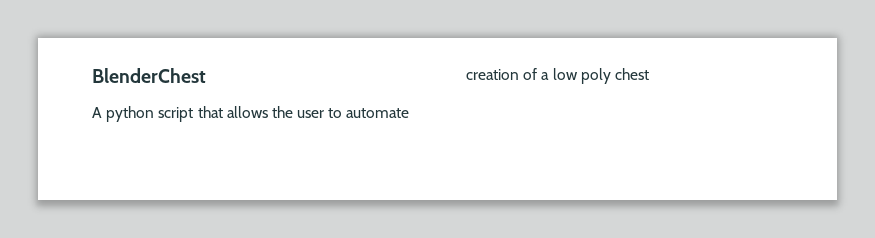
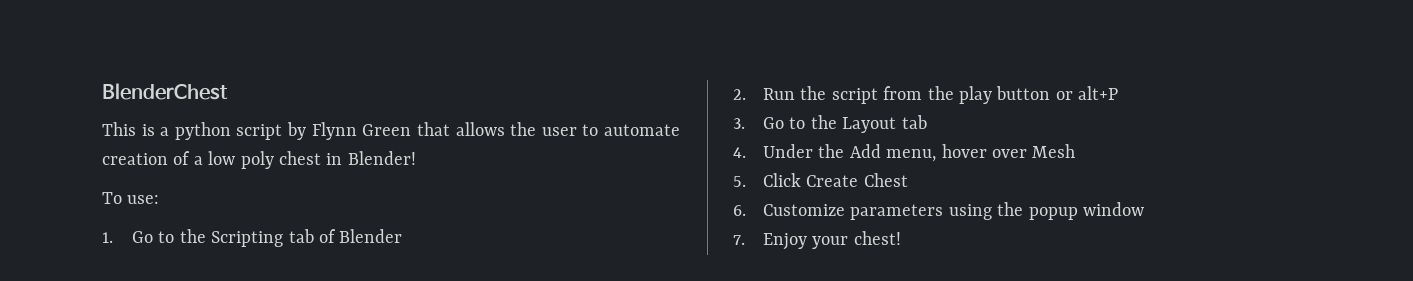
- A python script that allows the user to automate creation of a low poly chest
+ This is a python script by Flynn Green that allows the user to automate creation of a low poly chest in Blender!
+ To use:
+ 1. Go to the Scripting tab of Blender
+ 2. Run the script from the play button or alt+P
+ 3. Go to the Layout tab
+ 4. Under the Add menu, hover over Mesh
+ 5. Click Create Chest
+ 6. Customize parameters using the popup window
+ 7. Enjoy your chest!

